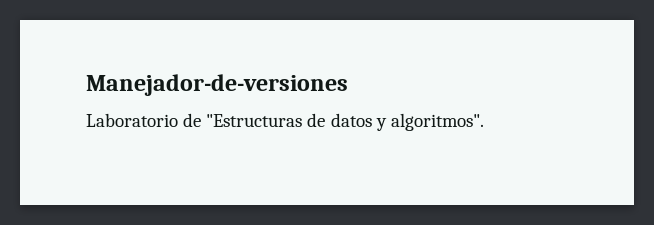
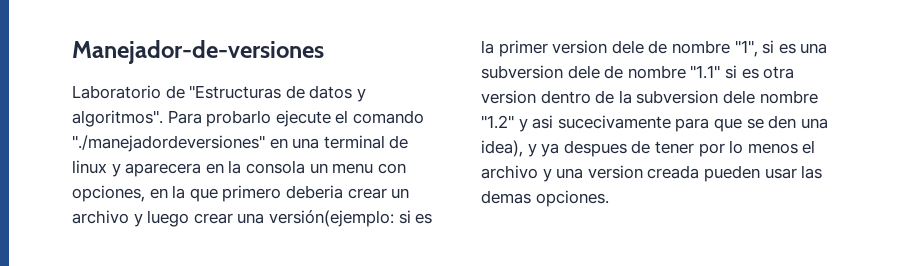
+ Para probarlo ejecute el comando "./manejadordeversiones" en una terminal de linux y aparecera en la consola un menu con opciones, en la que primero deberia crear un archivo y luego crear una versión(ejemplo: si es la primer version dele de nombre "1", si es una subversion dele de nombre "1.1" si es otra version dentro de la subversion dele nombre "1.2" y asi sucecivamente para que se den una idea), y ya despues de tener por lo menos el archivo y una version creada pueden usar las demas opciones.

